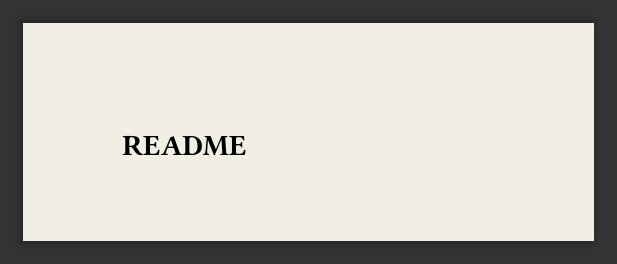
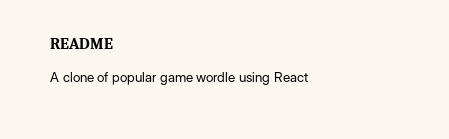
+ A clone of popular game wordle using React

